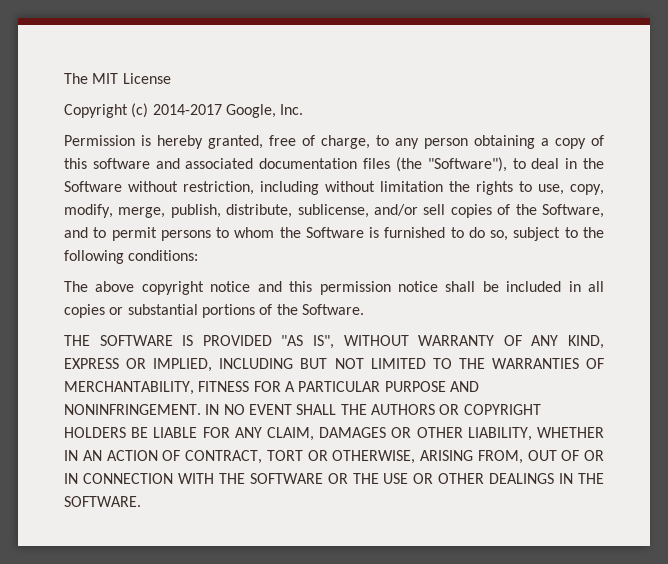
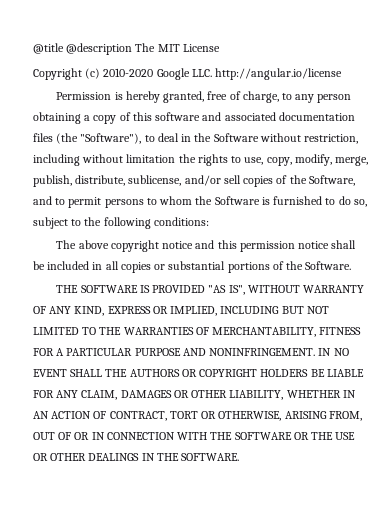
- The MIT License
+ @title @description The MIT License
- Copyright (c) 2014-2017 Google, Inc.
+ Copyright (c) 2010-2020 Google LLC. http://angular.io/license

